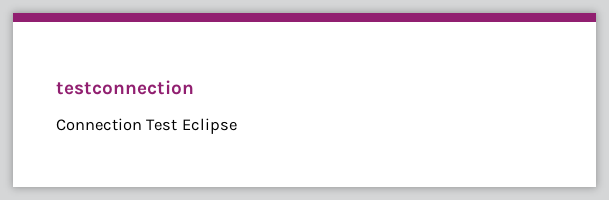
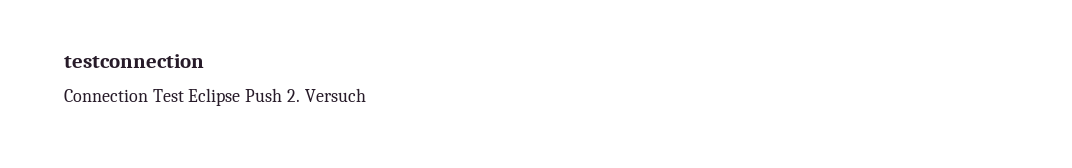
- Connection Test Eclipse
+ Connection Test Eclipse Push 2. Versuch

